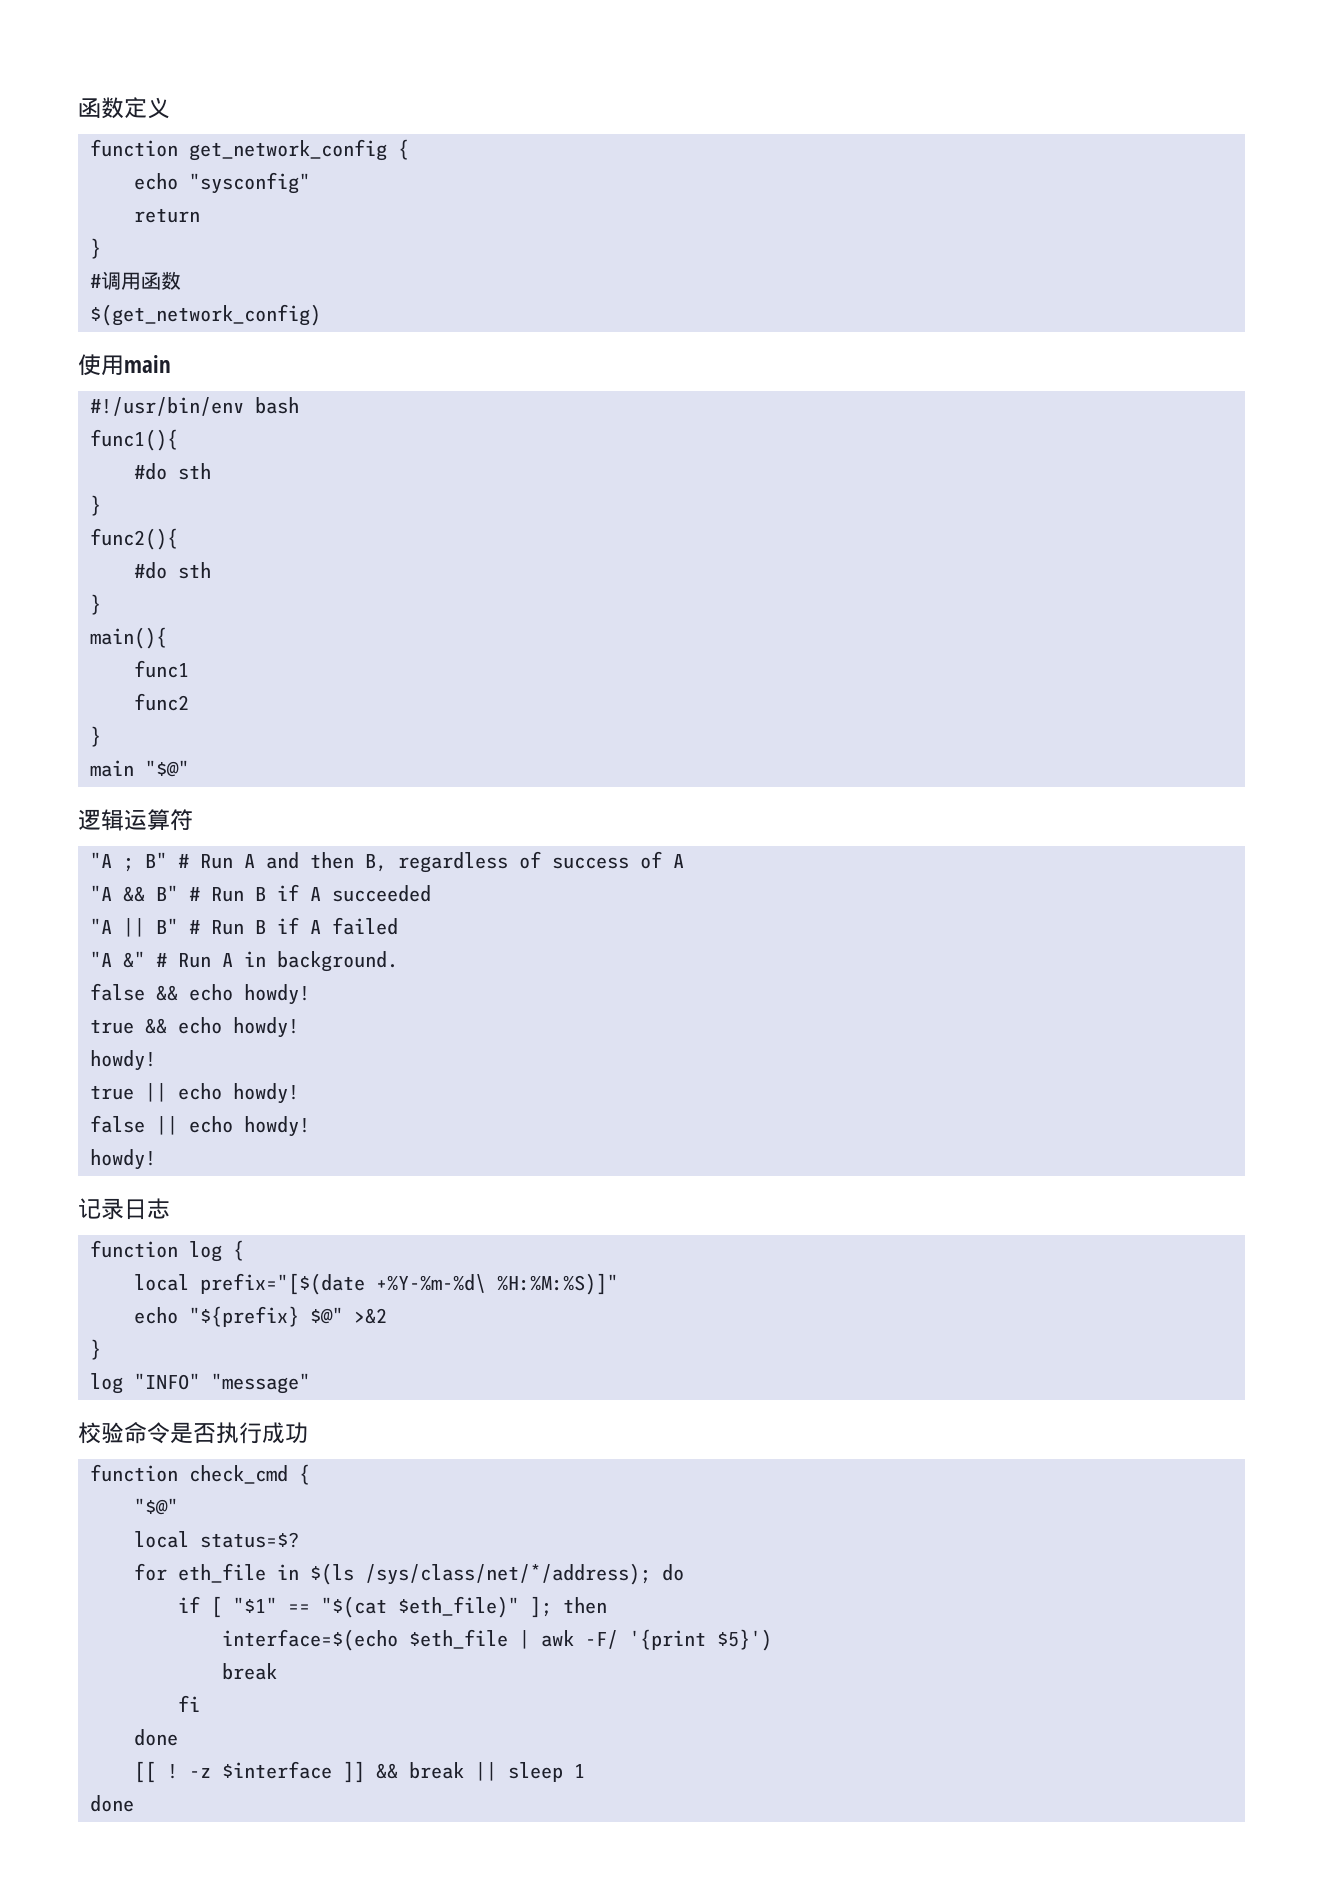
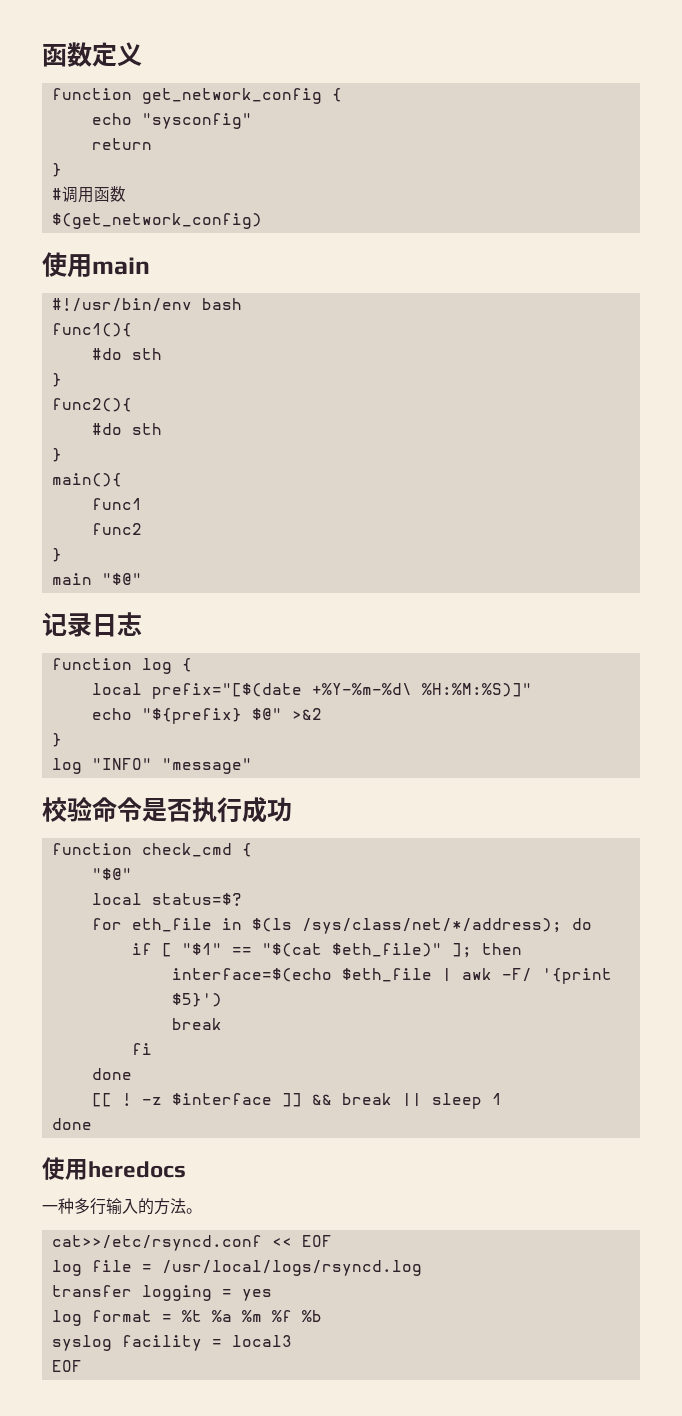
- 逻辑运算符
- "A ; B" # Run A and then B, regardless of success of A
- "A && B" # Run B if A succeeded
- "A || B" # Run B if A failed
- "A &" # Run A in background.
- false && echo howdy!
- true && echo howdy!
- howdy!
- true || echo howdy!
- false || echo howdy!
- howdy!
+ 使用heredocs
+ 一种多行输入的方法。
+ cat>>/etc/rsyncd.conf << EOF
+ log file = /usr/local/logs/rsyncd.log
+ transfer logging = yes
+ log format = %t %a %m %f %b
+ syslog facility = local3
+ EOF

